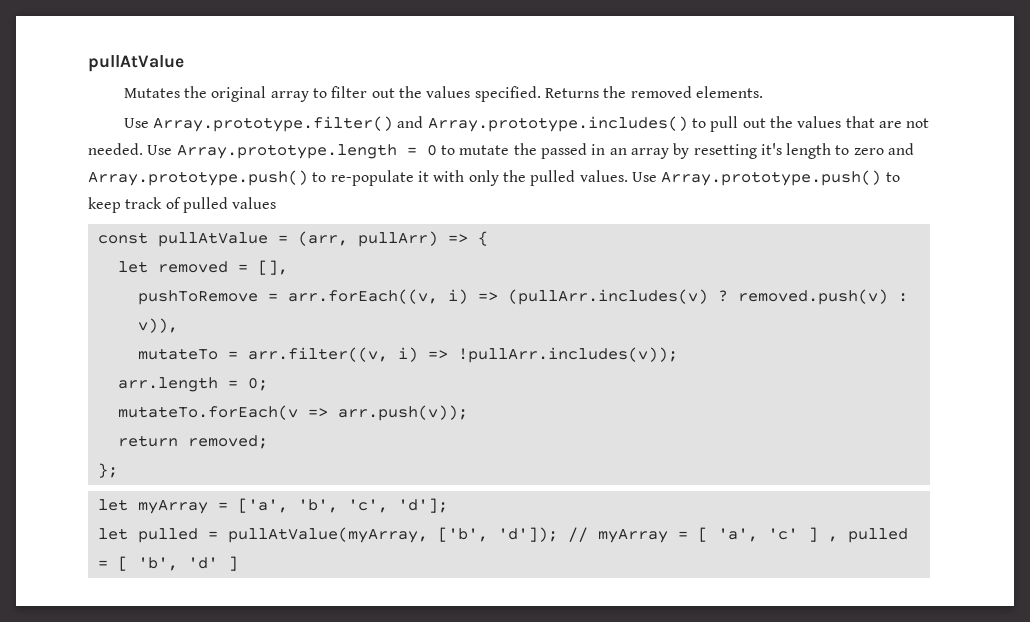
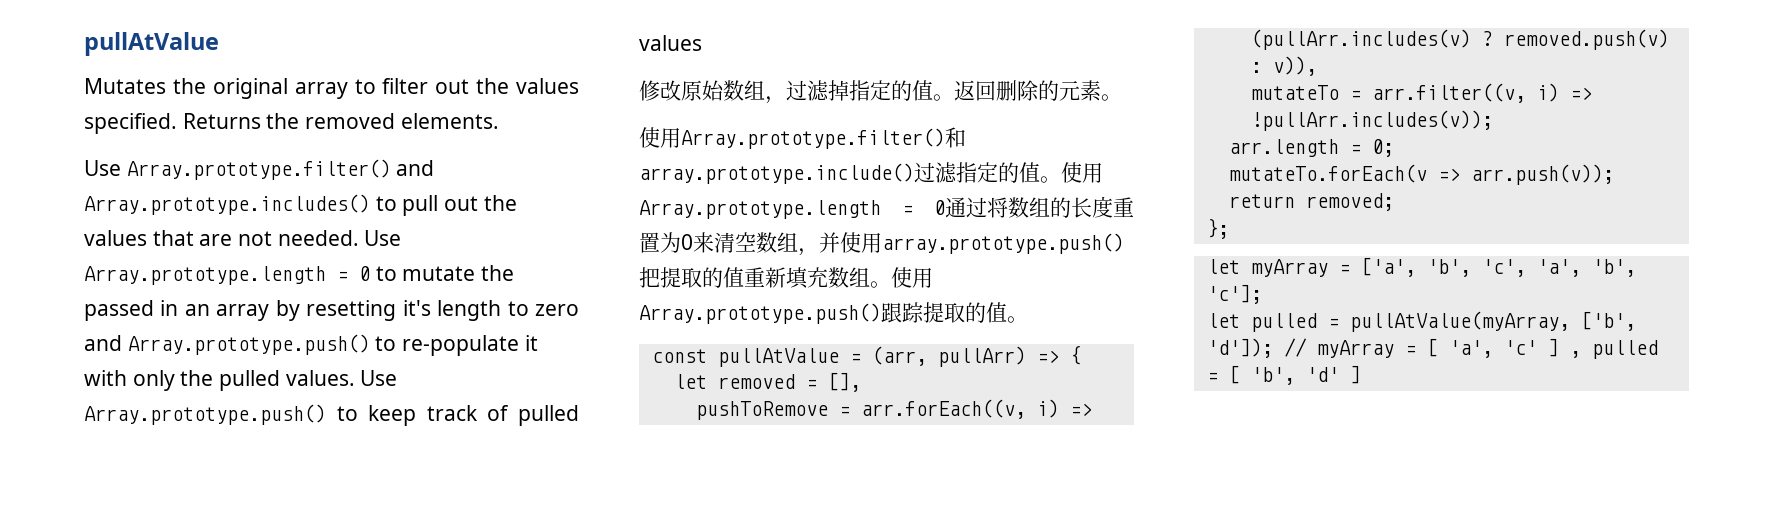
+ 修改原始数组，过滤掉指定的值。返回删除的元素。
+ 使用Array.prototype.filter()和array.prototype.include()过滤指定的值。使用Array.prototype.length = 0通过将数组的长度重置为0来清空数组，并使用array.prototype.push()把提取的值重新填充数组。使用Array.prototype.push()跟踪提取的值。
- let myArray = ['a', 'b', 'c', 'd'];
+ let myArray = ['a', 'b', 'c', 'a', 'b', 'c'];

